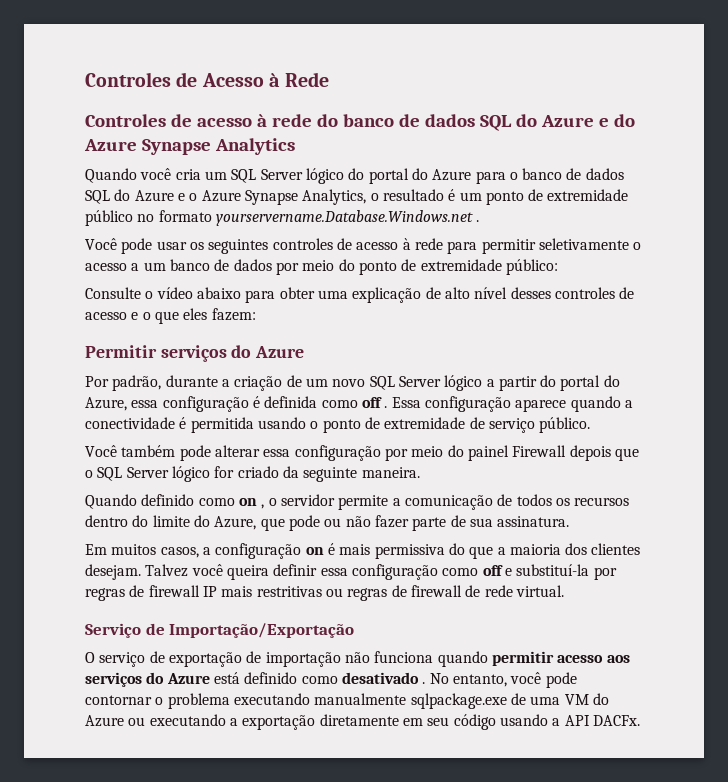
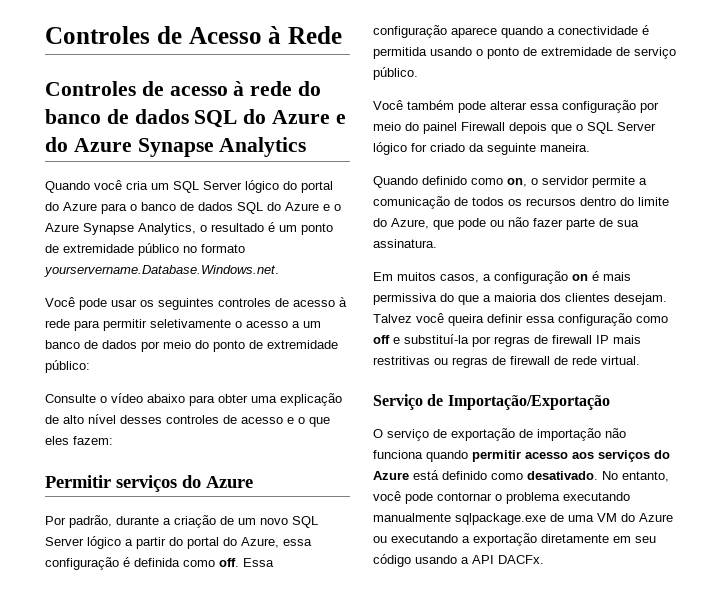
- Quando você cria um SQL Server lógico do portal do Azure para o banco de dados SQL do Azure e o Azure Synapse Analytics, o resultado é um ponto de extremidade público no formato yourservername.Database.Windows.net .
+ Quando você cria um SQL Server lógico do portal do Azure para o banco de dados SQL do Azure e o Azure Synapse Analytics, o resultado é um ponto de extremidade público no formato yourservername.Database.Windows.net.
- Por padrão, durante a criação de um novo SQL Server lógico a partir do portal do Azure, essa configuração é definida como off .
+ Por padrão, durante a criação de um novo SQL Server lógico a partir do portal do Azure, essa configuração é definida como off.
- Quando definido como on , o servidor permite a comunicação de todos os recursos dentro do limite do Azure, que pode ou não fazer parte de sua assinatura.
+ Quando definido como on, o servidor permite a comunicação de todos os recursos dentro do limite do Azure, que pode ou não fazer parte de sua assinatura.
- O serviço de exportação de importação não funciona quando permitir acesso aos serviços do Azure está definido como desativado .
+ O serviço de exportação de importação não funciona quando permitir acesso aos serviços do Azure está definido como desativado.

